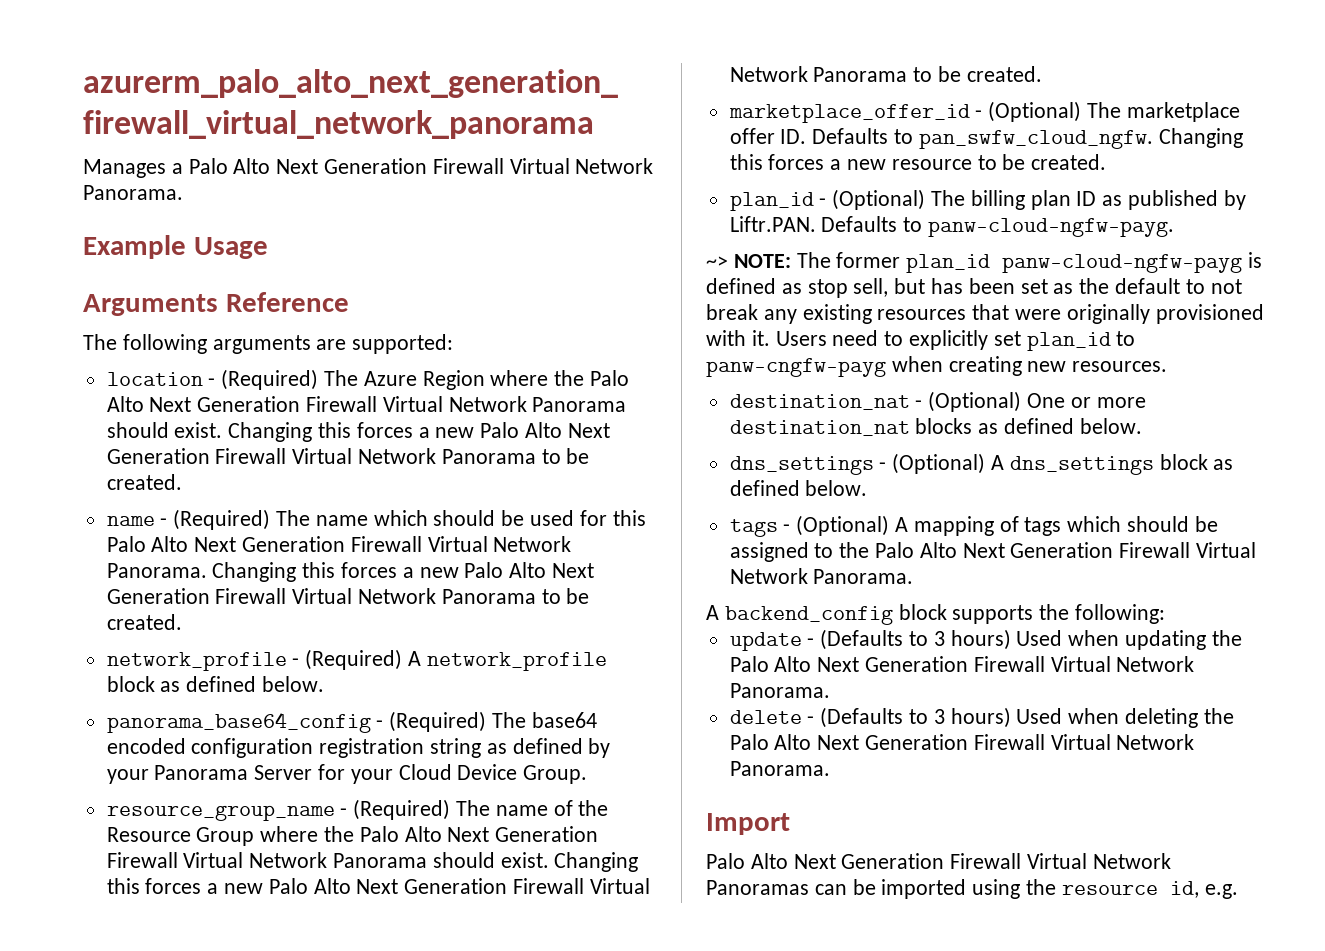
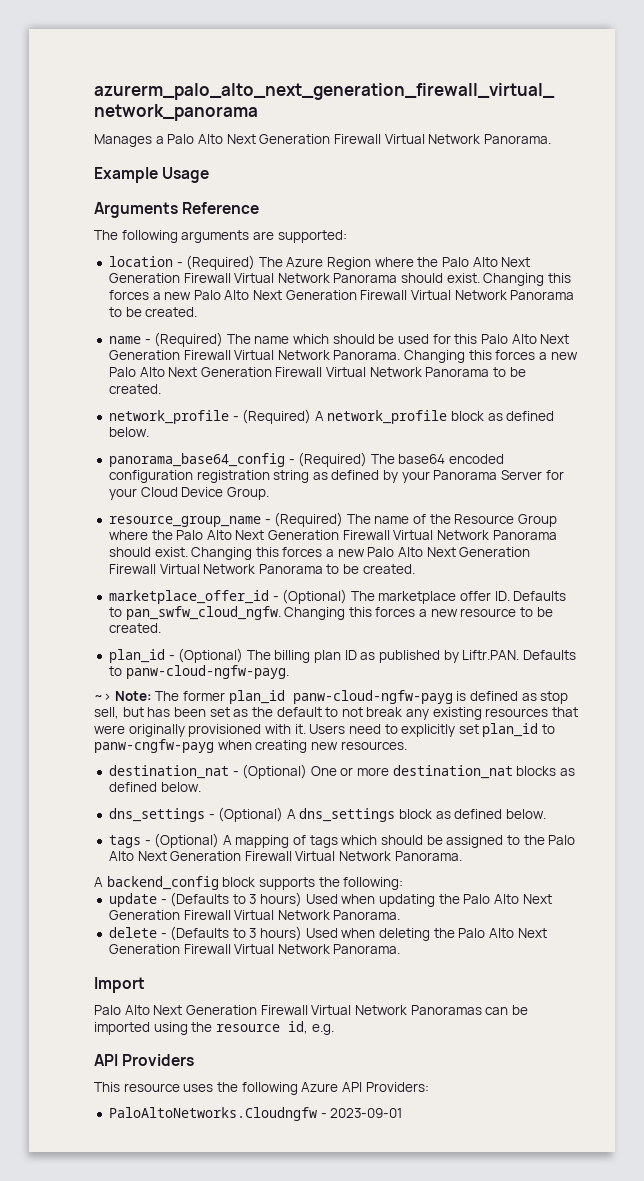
- ~> NOTE: The former plan_id panw-cloud-ngfw-payg is defined as stop sell, but has been set as the default to not break any existing resources that were originally provisioned with it.
+ ~> Note: The former plan_id panw-cloud-ngfw-payg is defined as stop sell, but has been set as the default to not break any existing resources that were originally provisioned with it.
+ API Providers
+ This resource uses the following Azure API Providers:
+ PaloAltoNetworks.Cloudngfw - 2023-09-01

